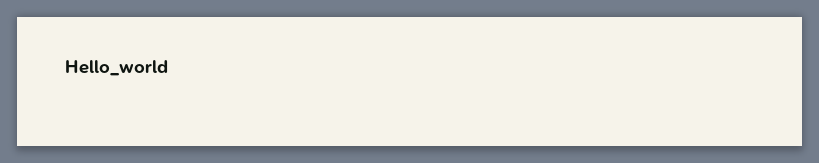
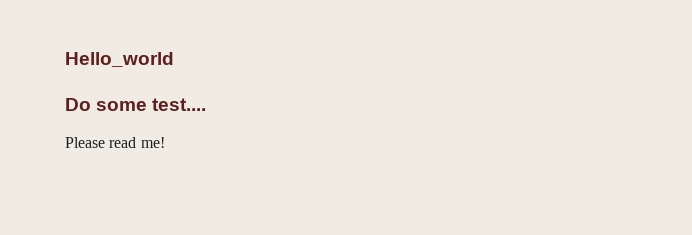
+ Do some test....
+ Please read me!

